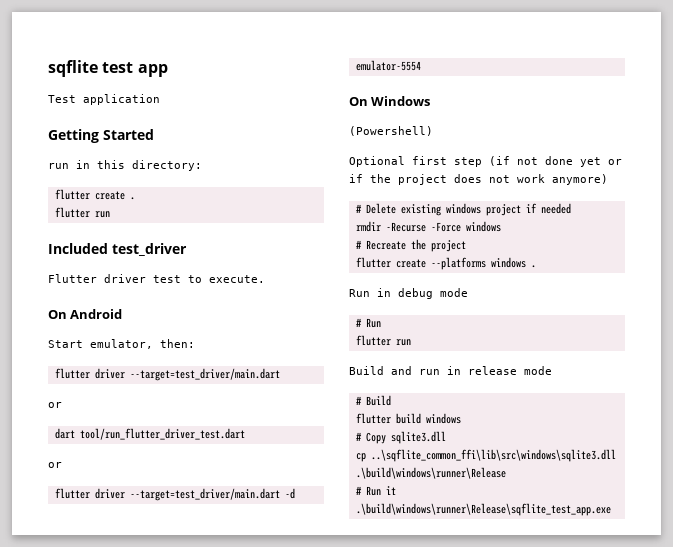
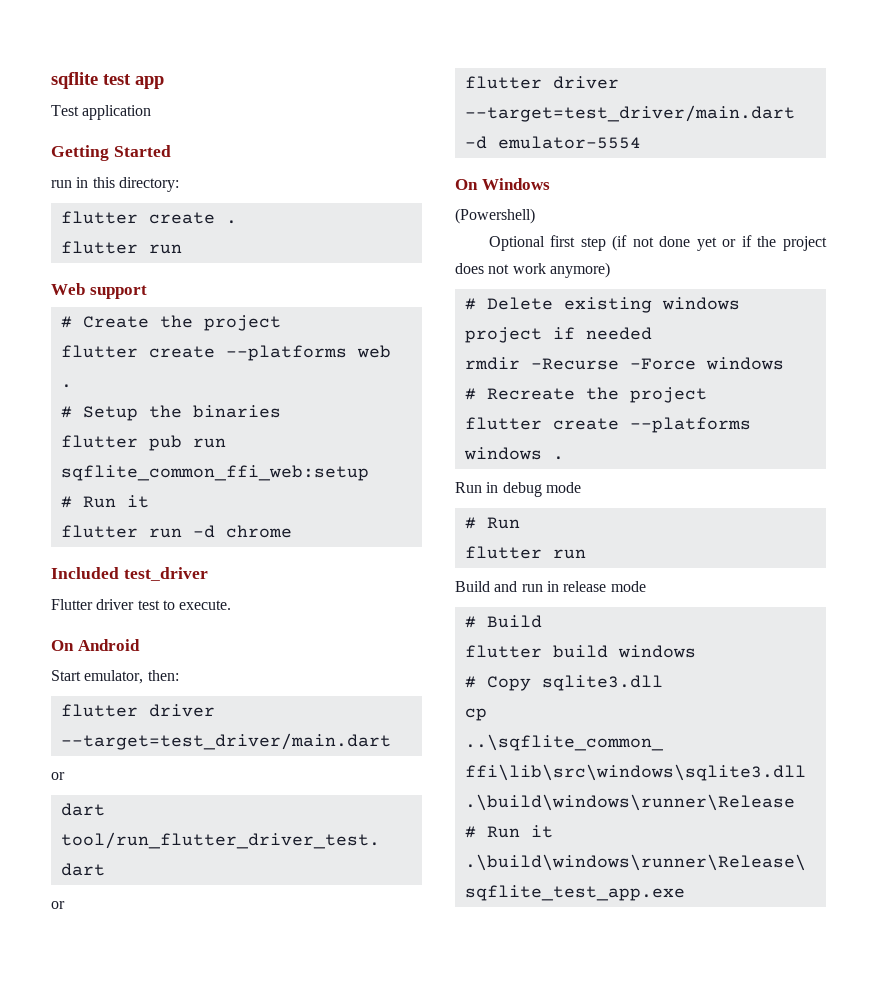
+ Web support
+ # Create the project
+ flutter create --platforms web .
+ # Setup the binaries
+ flutter pub run sqflite_common_ffi_web:setup
+ # Run it
+ flutter run -d chrome

